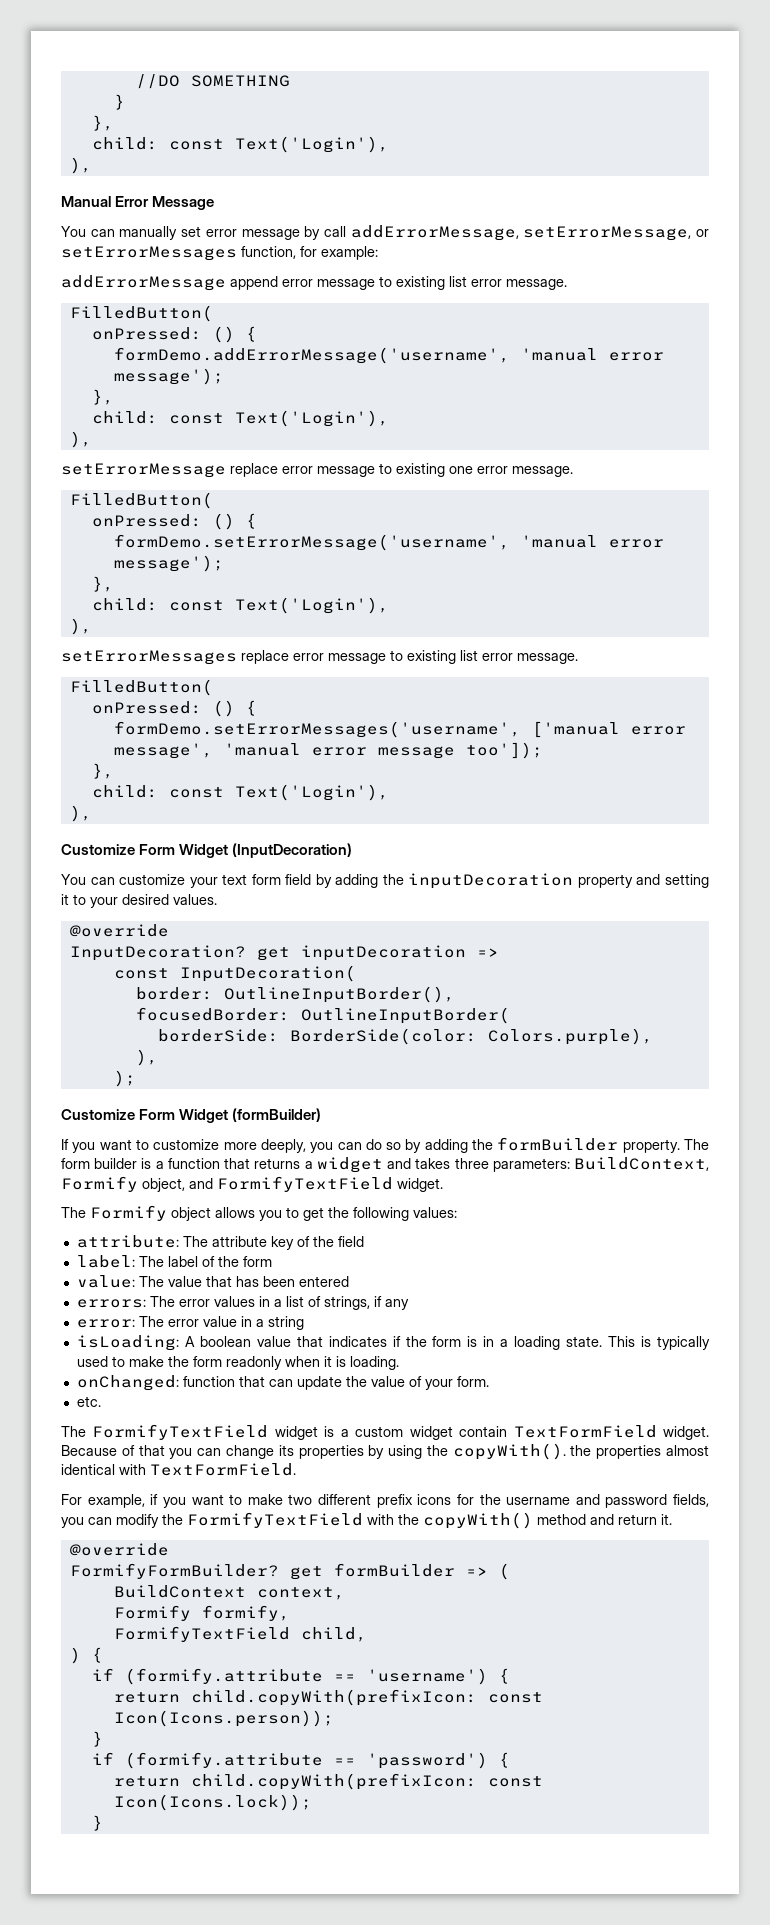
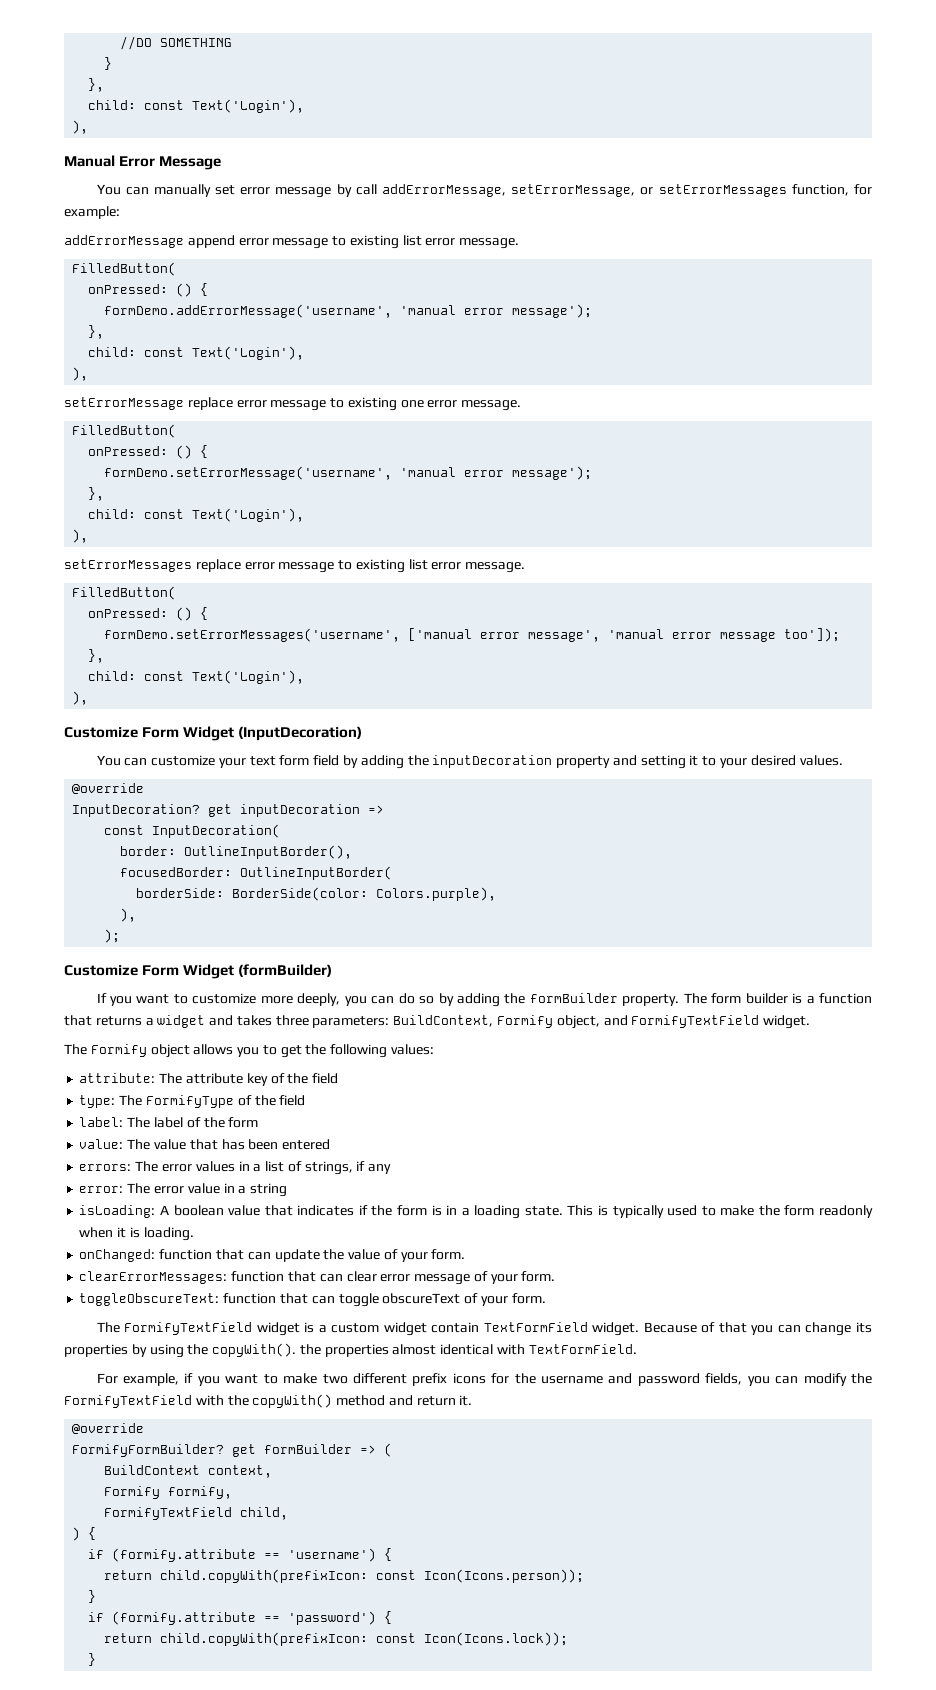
+ type: The FormifyType of the field
- etc.
+ clearErrorMessages: function that can clear error message of your form.
+ toggleObscureText: function that can toggle obscureText of your form.

